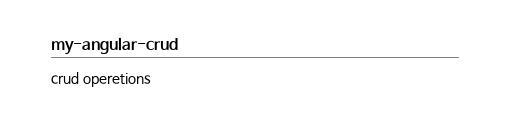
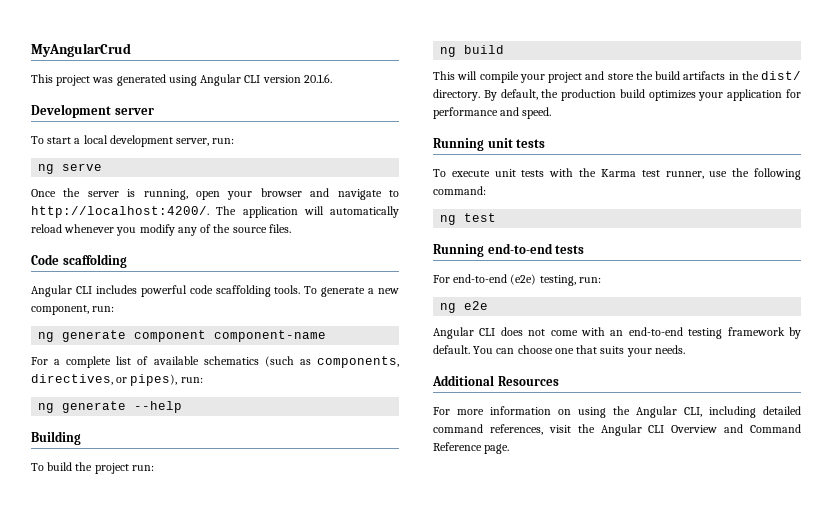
- my-angular-crud
- crud operetions
+ MyAngularCrud
+ This project was generated using Angular CLI version 20.1.6.
+ Development server
+ To start a local development server, run:
+ ng serve
+ Once the server is running, open your browser and navigate to http://localhost:4200/. The application will automatically reload whenever you modify any of the source files.
+ Code scaffolding
+ Angular CLI includes powerful code scaffolding tools. To generate a new component, run:
+ ng generate component component-name
+ For a complete list of available schematics (such as components, directives, or pipes), run:
+ ng generate --help
+ Building
+ To build the project run:
+ ng build
+ This will compile your project and store the build artifacts in the dist/ directory. By default, the production build optimizes your application for performance and speed.
+ Running unit tests
+ To execute unit tests with the Karma test runner, use the following command:
+ ng test
+ Running end-to-end tests
+ For end-to-end (e2e) testing, run:
+ ng e2e
+ Angular CLI does not come with an end-to-end testing framework by default. You can choose one that suits your needs.
+ Additional Resources
+ For more information on using the Angular CLI, including detailed command references, visit the Angular CLI Overview and Command Reference page.

